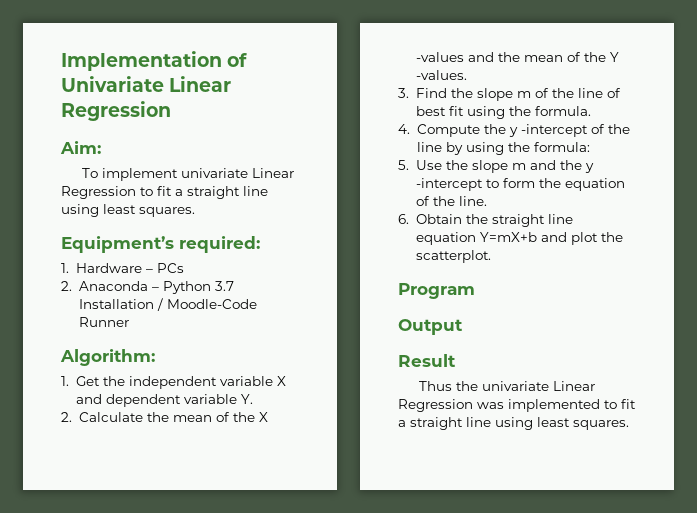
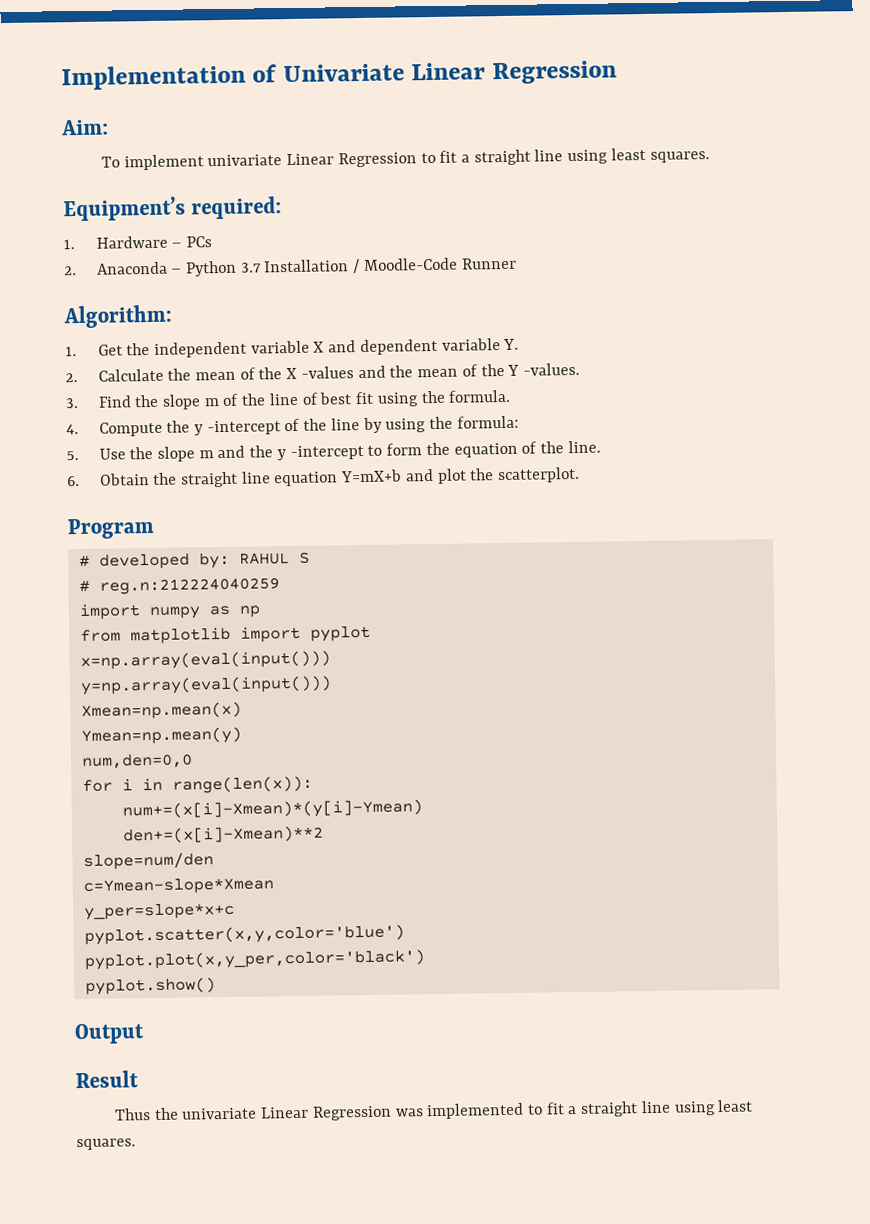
+ # developed by: RAHUL S
+ # reg.n:212224040259
+ import numpy as np
+ from matplotlib import pyplot
+ x=np.array(eval(input()))
+ y=np.array(eval(input()))
+ Xmean=np.mean(x)
+ Ymean=np.mean(y)
+ num,den=0,0
+ for i in range(len(x)):
+ num+=(x[i]-Xmean)*(y[i]-Ymean)
+ den+=(x[i]-Xmean)**2
+ slope=num/den
+ c=Ymean-slope*Xmean
+ y_per=slope*x+c
+ pyplot.scatter(x,y,color='blue')
+ pyplot.plot(x,y_per,color='black')
+ pyplot.show()

